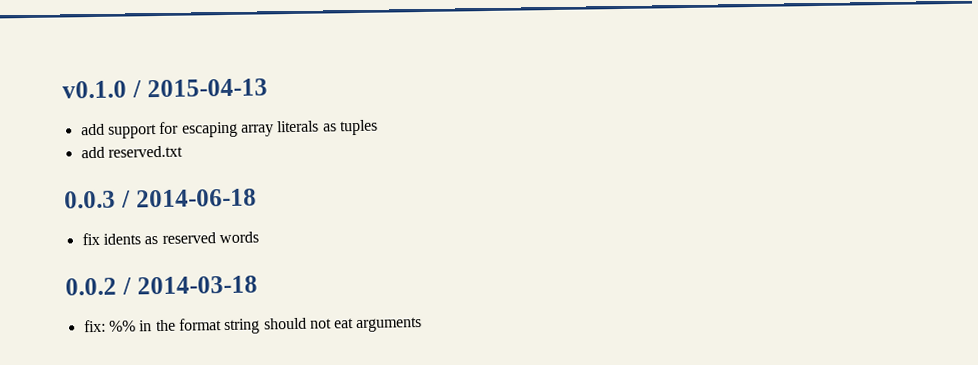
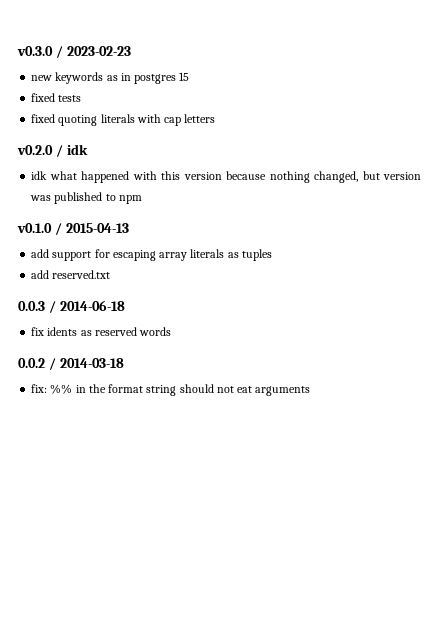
+ v0.3.0 / 2023-02-23
+ new keywords as in postgres 15
+ fixed tests
+ fixed quoting literals with cap letters
+ v0.2.0 / idk
+ idk what happened with this version because nothing changed, but version was published to npm

